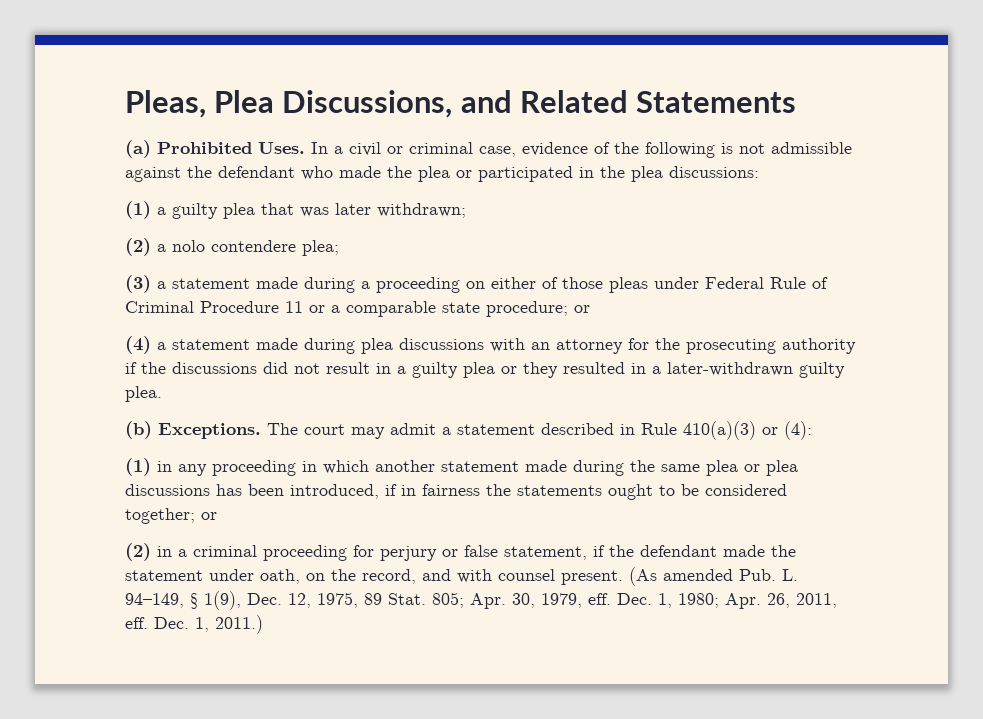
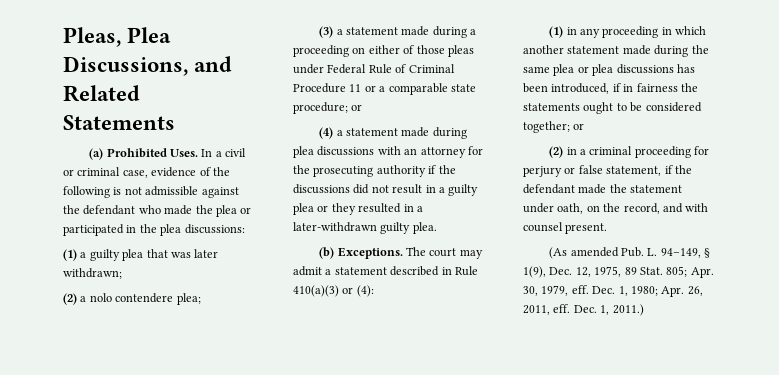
- (2) in a criminal proceeding for perjury or false statement, if the defendant made the statement under oath, on the record, and with counsel present. (As amended Pub. L. 94–149, § 1(9), Dec. 12, 1975, 89 Stat.
+ (2) in a criminal proceeding for perjury or false statement, if the defendant made the statement under oath, on the record, and with counsel present.
+ (As amended Pub. L. 94–149, § 1(9), Dec. 12, 1975, 89 Stat.

